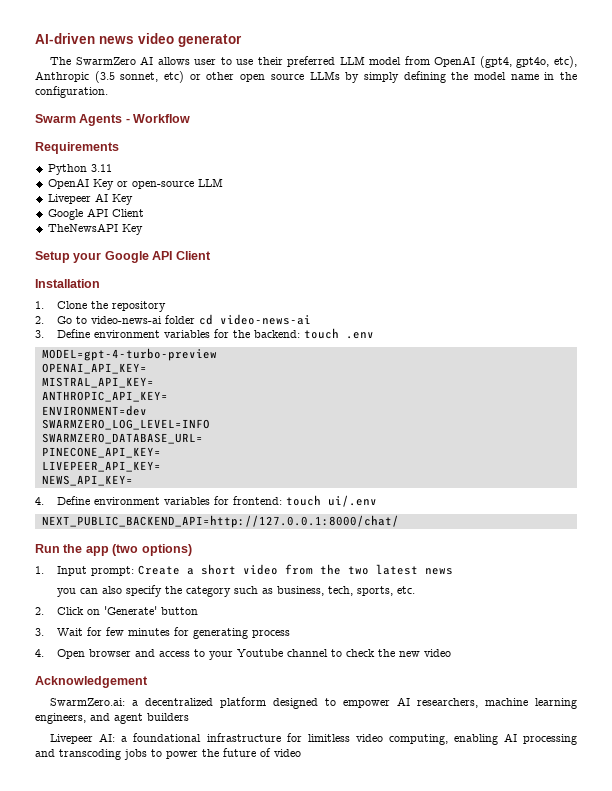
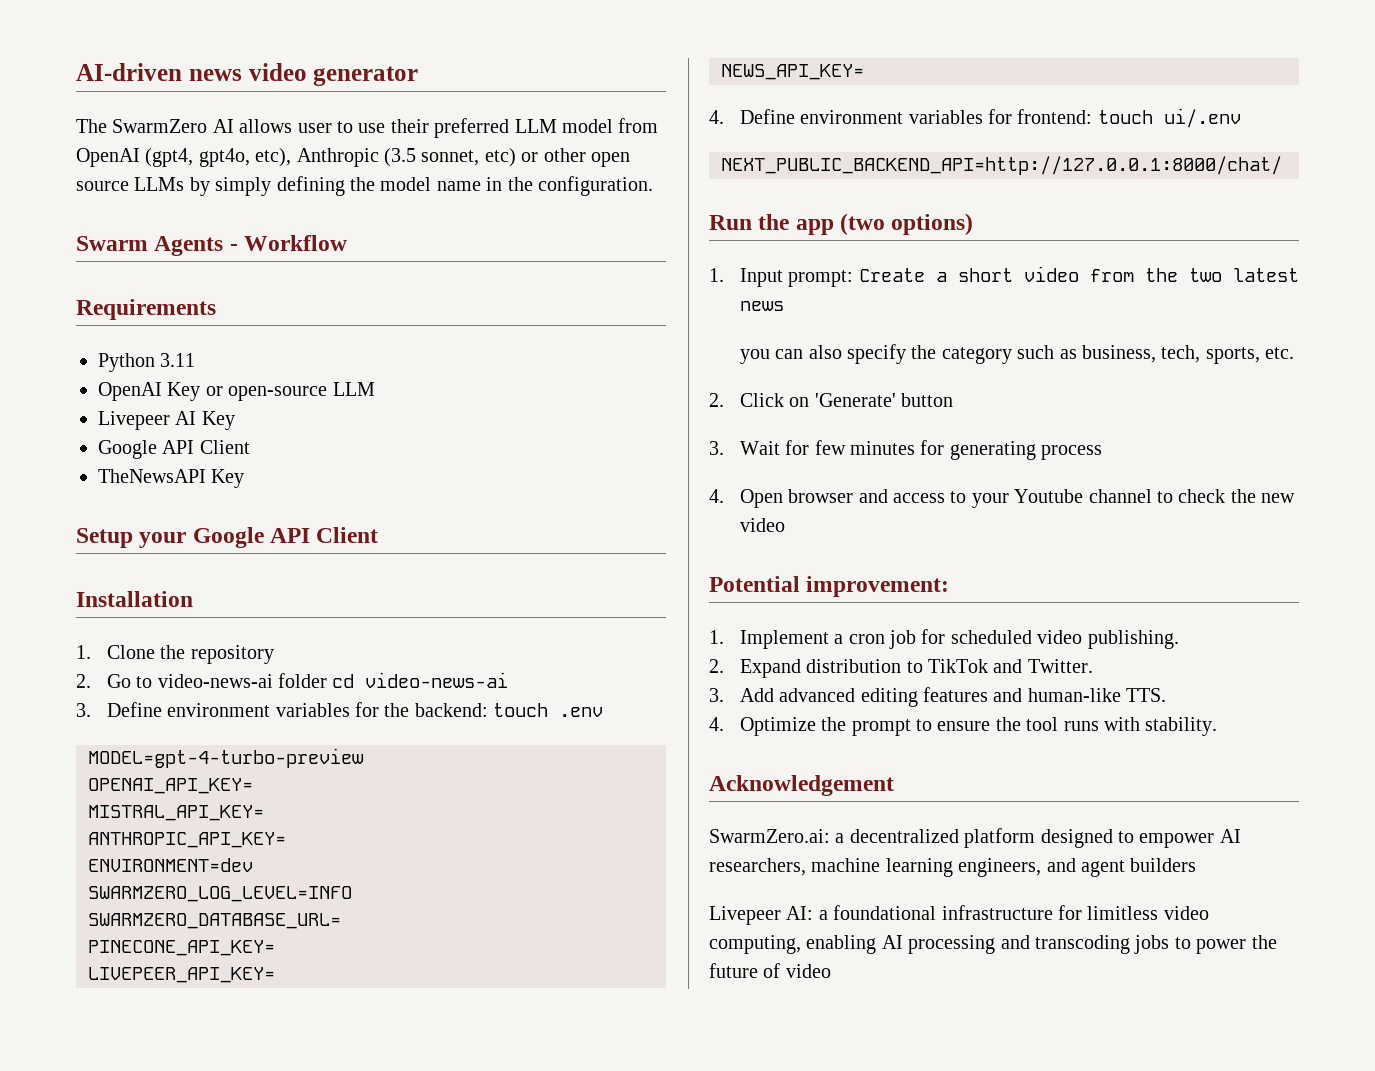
+ Potential improvement:
+ 1. Implement a cron job for scheduled video publishing.
+ 2. Expand distribution to TikTok and Twitter.
+ 3. Add advanced editing features and human-like TTS.
+ 4. Optimize the prompt to ensure the tool runs with stability.

